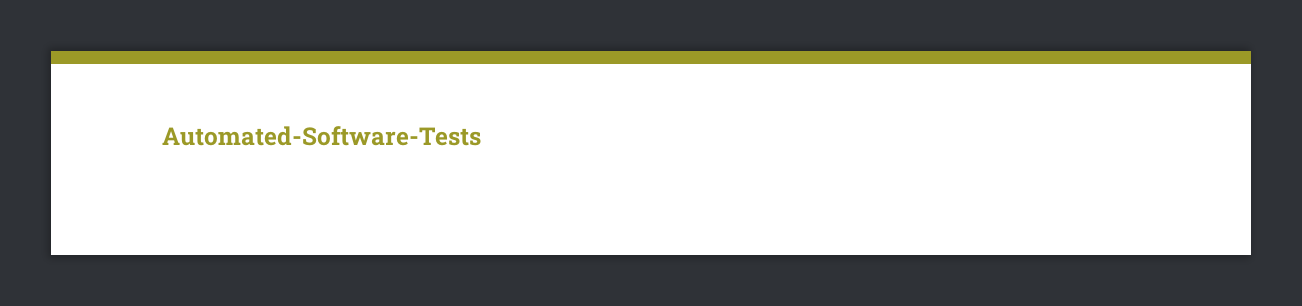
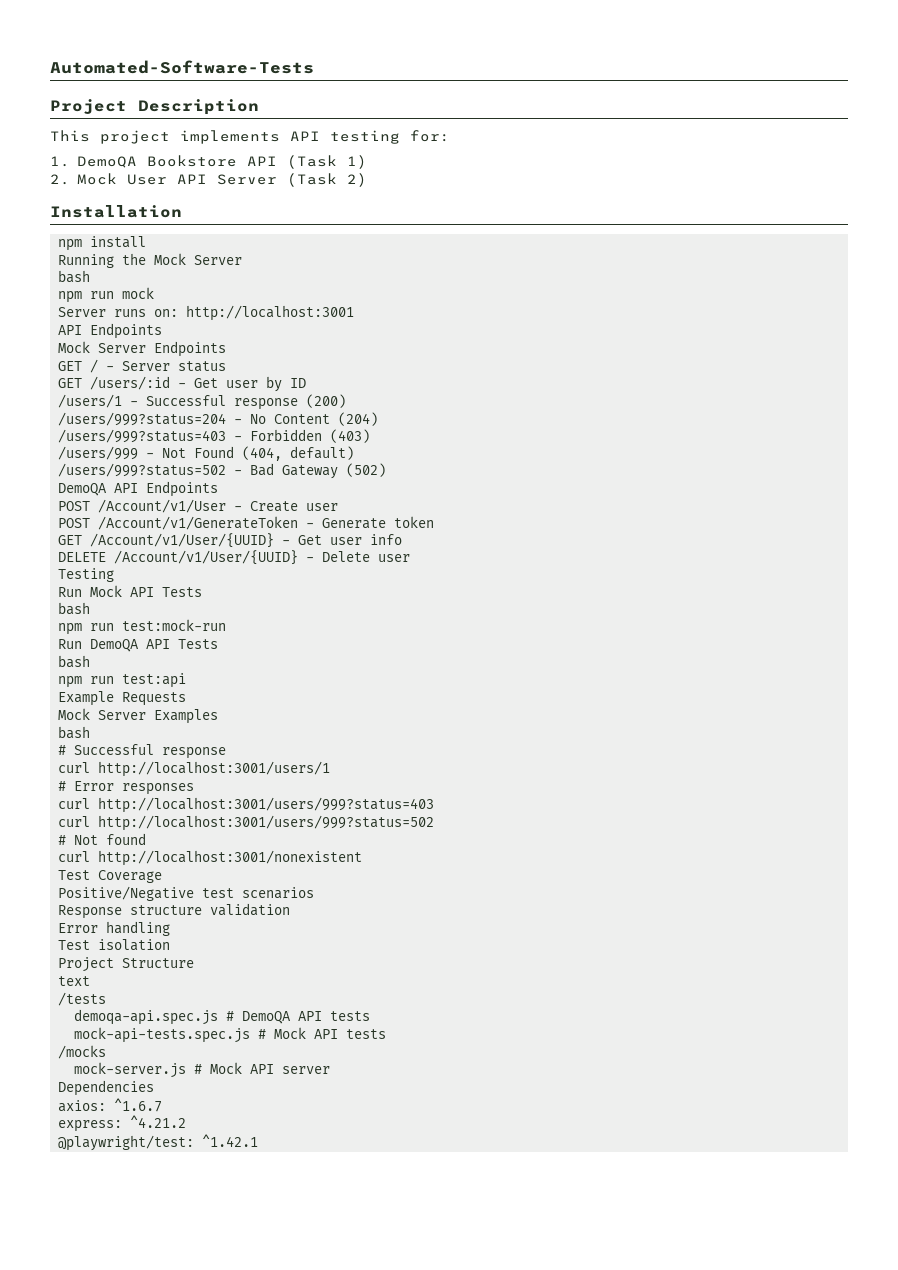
+ Project Description
+ This project implements API testing for:
+ 1. DemoQA Bookstore API (Task 1)
+ 2. Mock User API Server (Task 2)
+ Installation
+ npm install
+ Running the Mock Server
+ bash
+ npm run mock
+ Server runs on: http://localhost:3001
+ API Endpoints
+ Mock Server Endpoints
+ GET / - Server status
+ GET /users/:id - Get user by ID
+ /users/1 - Successful response (200)
+ /users/999?status=204 - No Content (204)
+ /users/999?status=403 - Forbidden (403)
+ /users/999 - Not Found (404, default)
+ /users/999?status=502 - Bad Gateway (502)
+ DemoQA API Endpoints
+ POST /Account/v1/User - Create user
+ POST /Account/v1/GenerateToken - Generate token
+ GET /Account/v1/User/{UUID} - Get user info
+ DELETE /Account/v1/User/{UUID} - Delete user
+ Testing
+ Run Mock API Tests
+ bash
+ npm run test:mock-run
+ Run DemoQA API Tests
+ bash
+ npm run test:api
+ Example Requests
+ Mock Server Examples
+ bash
+ # Successful response
+ curl http://localhost:3001/users/1
+ # Error responses
+ curl http://localhost:3001/users/999?status=403
+ curl http://localhost:3001/users/999?status=502
+ # Not found
+ curl http://localhost:3001/nonexistent
+ Test Coverage
+ Positive/Negative test scenarios
+ Response structure validation
+ Error handling
+ Test isolation
+ Project Structure
+ text
+ /tests
+ demoqa-api.spec.js # DemoQA API tests
+ mock-api-tests.spec.js # Mock API tests
+ /mocks
+ mock-server.js # Mock API server
+ Dependencies
+ axios: ^1.6.7
+ express: ^4.21.2
+ @playwright/test: ^1.42.1

